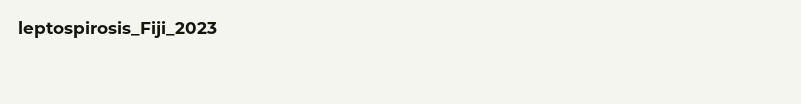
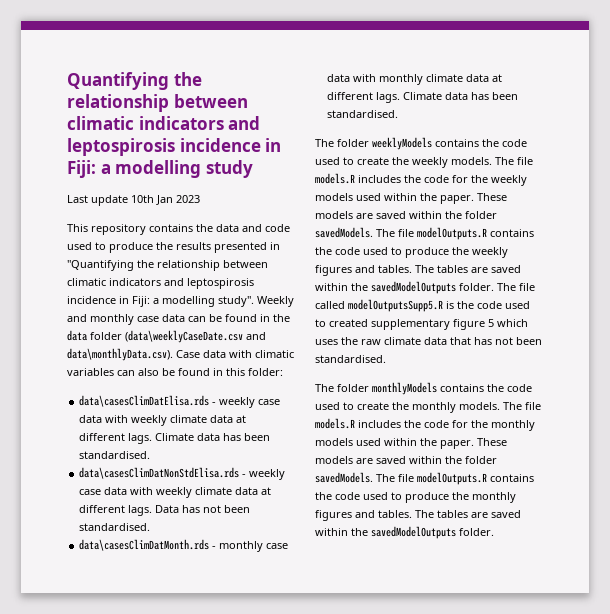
- leptospirosis_Fiji_2023
+ Quantifying the relationship between climatic indicators and leptospirosis incidence in Fiji: a modelling study
+ Last update 10th Jan 2023
+ This repository contains the data and code used to produce the results presented in "Quantifying the relationship between climatic indicators and leptospirosis incidence in Fiji: a modelling study". Weekly and monthly case data can be found in the data folder (data\weeklyCaseDate.csv and data\monthlyData.csv). Case data with climatic variables can also be found in this folder:
+ data\casesClimDatElisa.rds - weekly case data with weekly climate data at different lags. Climate data has been standardised.
+ data\casesClimDatNonStdElisa.rds - weekly case data with weekly climate data at different lags. Data has not been standardised.
+ data\casesClimDatMonth.rds - monthly case data with monthly climate data at different lags. Climate data has been standardised.
+ The folder weeklyModels contains the code used to create the weekly models. The file models.R includes the code for the weekly models used within the paper. These models are saved within the folder savedModels. The file modelOutputs.R contains the code used to produce the weekly figures and tables. The tables are saved within the savedModelOutputs folder. The file called modelOutputsSupp5.R is the code used to created supplementary figure 5 which uses the raw climate data that has not been standardised.
+ The folder monthlyModels contains the code used to create the monthly models. The file models.R includes the code for the monthly models used within the paper. These models are saved within the folder savedModels. The file modelOutputs.R contains the code used to produce the monthly figures and tables. The tables are saved within the savedModelOutputs folder.

